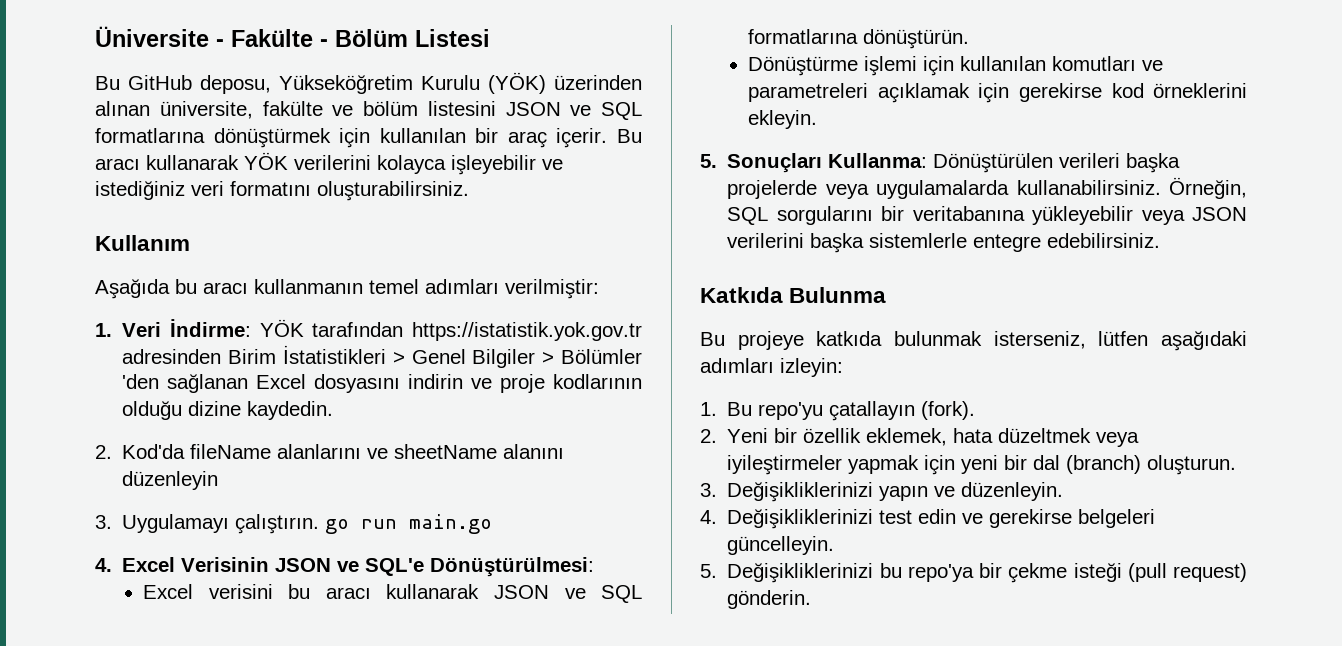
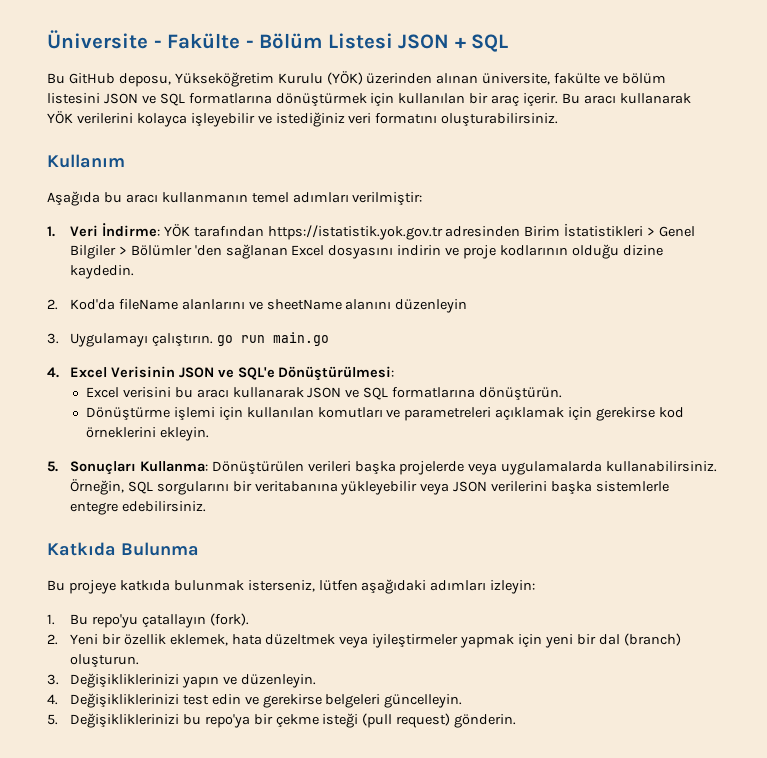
- Üniversite - Fakülte - Bölüm Listesi
+ Üniversite - Fakülte - Bölüm Listesi JSON + SQL

